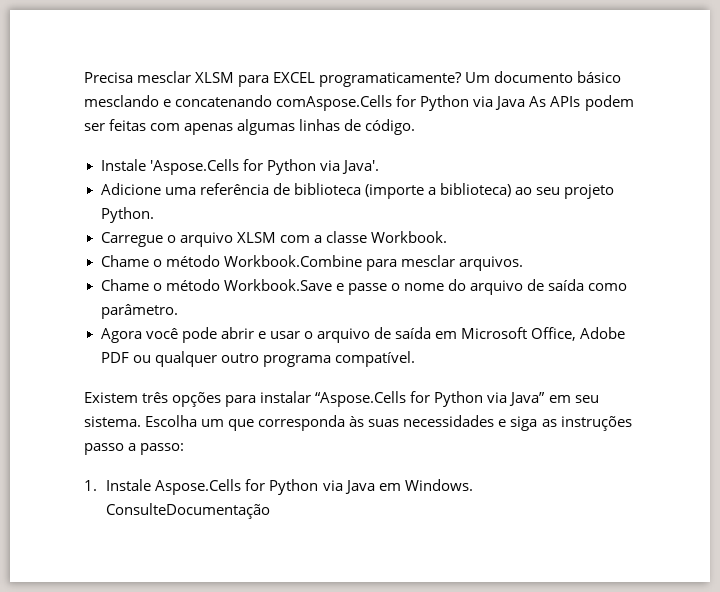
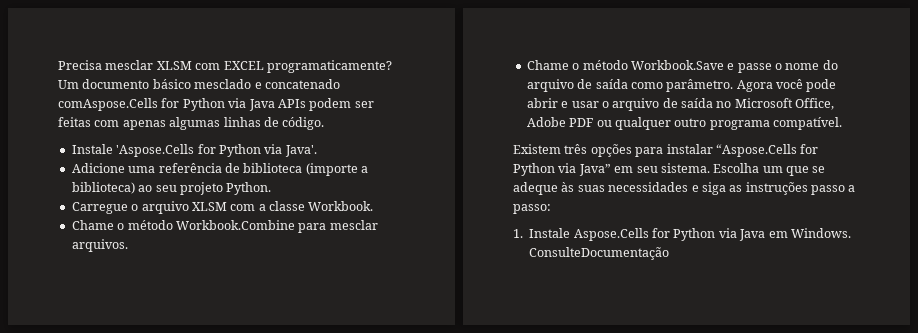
- Precisa mesclar XLSM para EXCEL programaticamente?
+ Precisa mesclar XLSM com EXCEL programaticamente?
- Um documento básico mesclando e concatenando comAspose.Cells for Python via Java As APIs podem ser feitas com apenas algumas linhas de código.
+ Um documento básico mesclado e concatenado comAspose.Cells for Python via Java APIs podem ser feitas com apenas algumas linhas de código.
- Chame o método Workbook.Save e passe o nome do arquivo de saída como parâmetro.
- Agora você pode abrir e usar o arquivo de saída em Microsoft Office, Adobe PDF ou qualquer outro programa compatível.
+ Chame o método Workbook.Save e passe o nome do arquivo de saída como parâmetro. Agora você pode abrir e usar o arquivo de saída no Microsoft Office, Adobe PDF ou qualquer outro programa compatível.
- Escolha um que corresponda às suas necessidades e siga as instruções passo a passo:
+ Escolha um que se adeque às suas necessidades e siga as instruções passo a passo:

